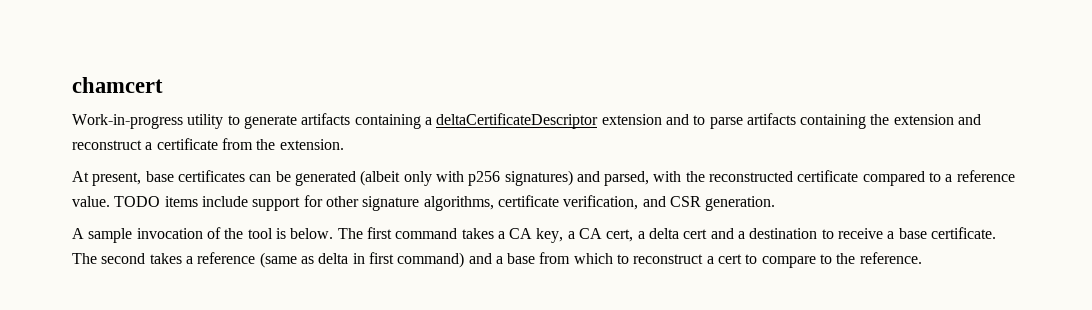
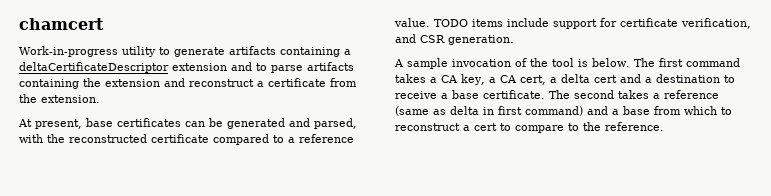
- At present, base certificates can be generated (albeit only with p256 signatures) and parsed, with the reconstructed certificate compared to a reference value.
+ At present, base certificates can be generated and parsed, with the reconstructed certificate compared to a reference value.
- TODO items include support for other signature algorithms, certificate verification, and CSR generation.
+ TODO items include support for certificate verification, and CSR generation.

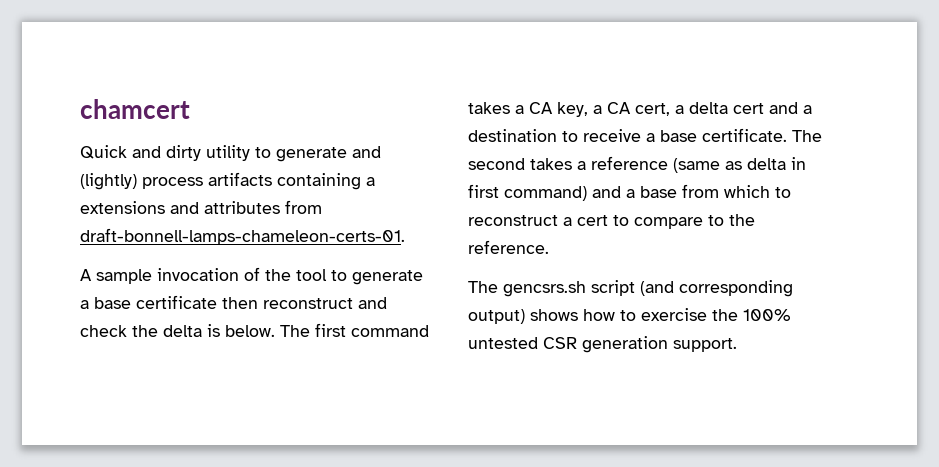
- Work-in-progress utility to generate artifacts containing a deltaCertificateDescriptor extension and to parse artifacts containing the extension and reconstruct a certificate from the extension.
- At present, base certificates can be generated and parsed, with the reconstructed certificate compared to a reference value. TODO items include support for certificate verification, and CSR generation.
+ Quick and dirty utility to generate and (lightly) process artifacts containing a extensions and attributes from draft-bonnell-lamps-chameleon-certs-01.
- A sample invocation of the tool is below.
+ A sample invocation of the tool to generate a base certificate then reconstruct and check the delta is below.
+ The gencsrs.sh script (and corresponding output) shows how to exercise the 100% untested CSR generation support.

